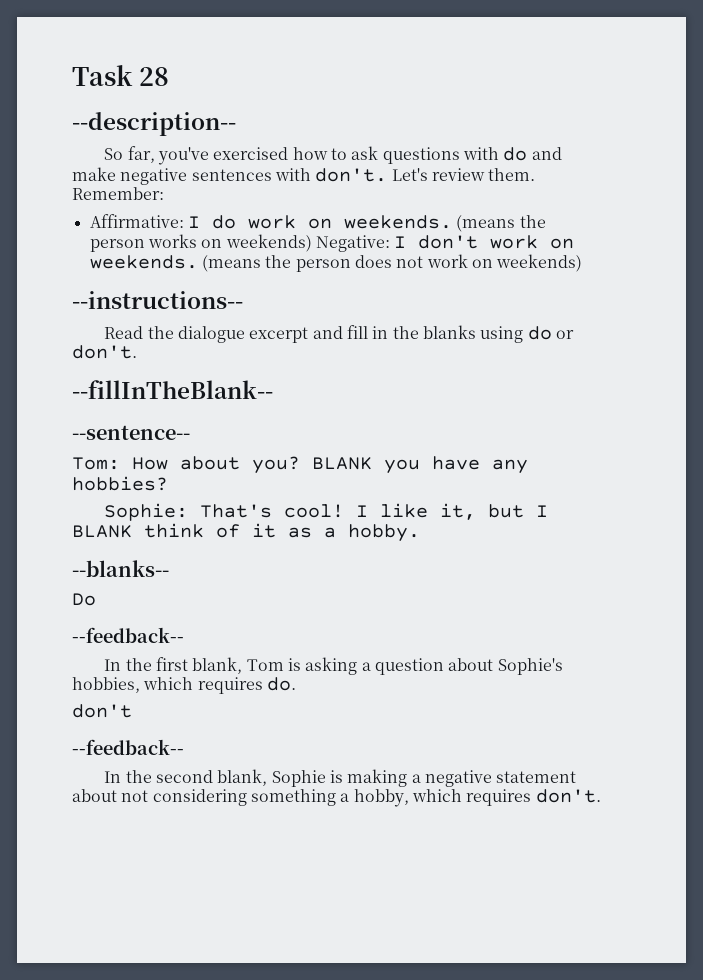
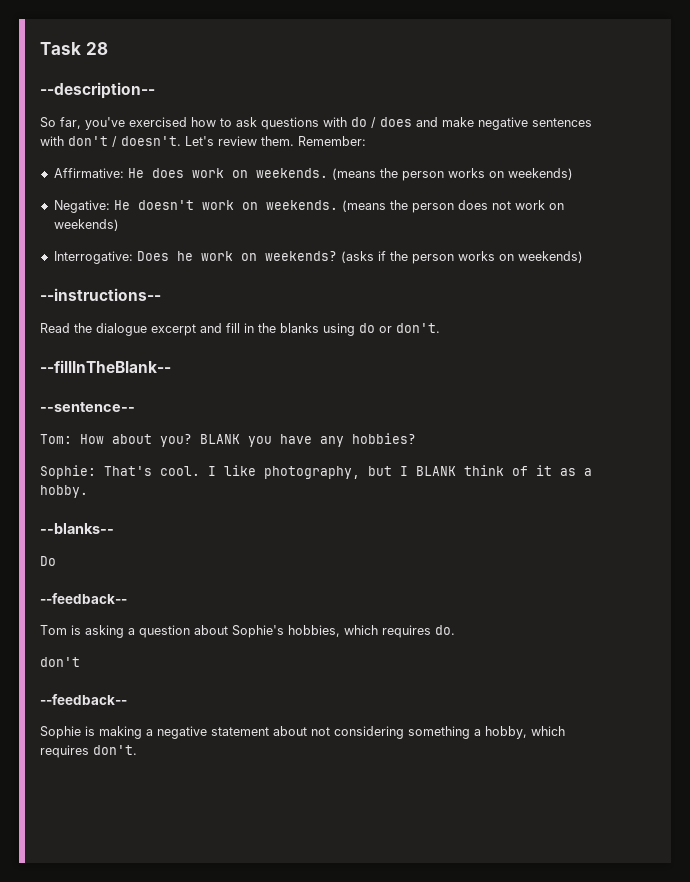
- So far, you've exercised how to ask questions with do and make negative sentences with don't.
+ So far, you've exercised how to ask questions with do / does and make negative sentences with don't / doesn't.
- Affirmative: I do work on weekends.
+ Affirmative: He does work on weekends.
- (means the person works on weekends) Negative: I don't work on weekends.
+ (means the person works on weekends)
+ Negative: He doesn't work on weekends.
+ Interrogative: Does he work on weekends? (asks if the person works on weekends)
- Sophie: That's cool!
+ Sophie: That's cool.
- I like it, but I BLANK think of it as a hobby.
+ I like photography, but I BLANK think of it as a hobby.
- In the first blank, Tom is asking a question about Sophie's hobbies, which requires do.
+ Tom is asking a question about Sophie's hobbies, which requires do.
- In the second blank, Sophie is making a negative statement about not considering something a hobby, which requires don't.
+ Sophie is making a negative statement about not considering something a hobby, which requires don't.

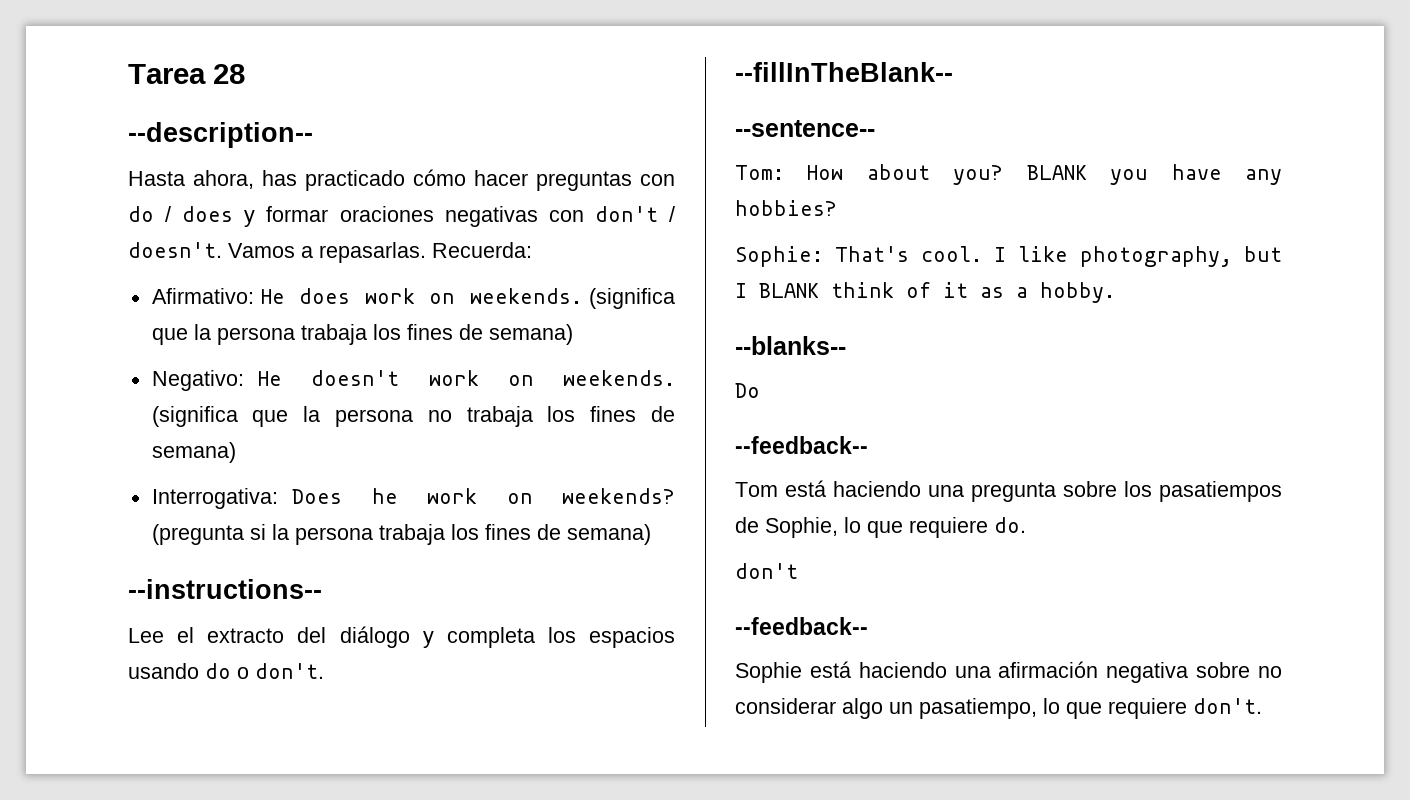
- Task 28
+ Tarea 28
- So far, you've exercised how to ask questions with do / does and make negative sentences with don't / doesn't. Let's review them. Remember:
- Affirmative: He does work on weekends.
+ Hasta ahora, has practicado cómo hacer preguntas con do / does y formar oraciones negativas con don't / doesn't. Vamos a repasarlas. Recuerda:
+ Afirmativo: He does work on weekends.
- (means the person works on weekends)
- Negative: He doesn't work on weekends.
+ (significa que la persona trabaja los fines de semana)
+ Negativo: He doesn't work on weekends.
- (means the person does not work on weekends)
- Interrogative: Does he work on weekends?
+ (significa que la persona no trabaja los fines de semana)
+ Interrogativa: Does he work on weekends?
- (asks if the person works on weekends)
+ (pregunta si la persona trabaja los fines de semana)
  --instructions--
- Read the dialogue excerpt and fill in the blanks using do or don't.
+ Lee el extracto del diálogo y completa los espacios usando do o don't.
- Tom is asking a question about Sophie's hobbies, which requires do.
+ Tom está haciendo una pregunta sobre los pasatiempos de Sophie, lo que requiere do.
  don't
  --feedback--
- Sophie is making a negative statement about not considering something a hobby, which requires don't.
+ Sophie está haciendo una afirmación negativa sobre no considerar algo un pasatiempo, lo que requiere don't.

